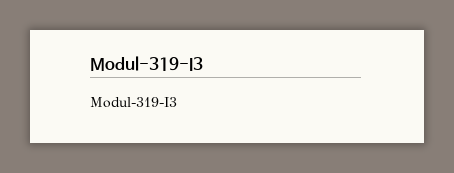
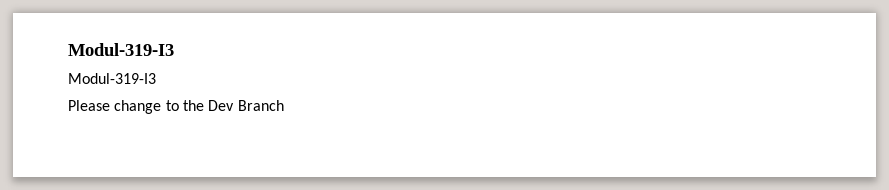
+ Please change to the Dev Branch

